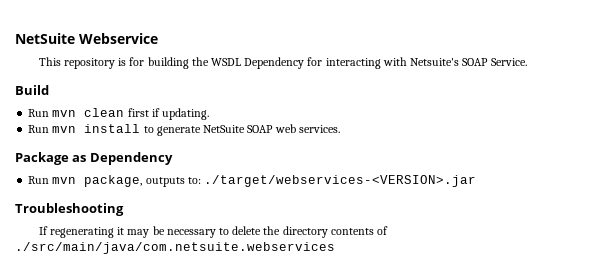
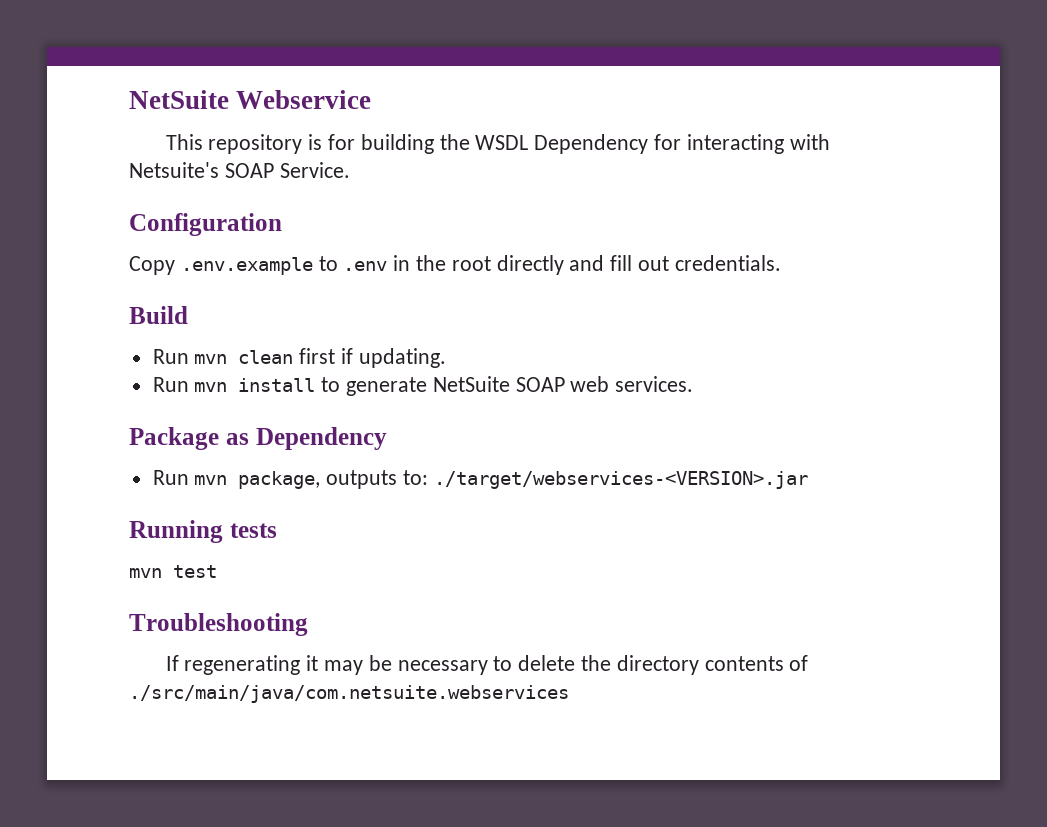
+ Configuration
+ Copy .env.example to .env in the root directly and fill out credentials.
+ Running tests
+ mvn test

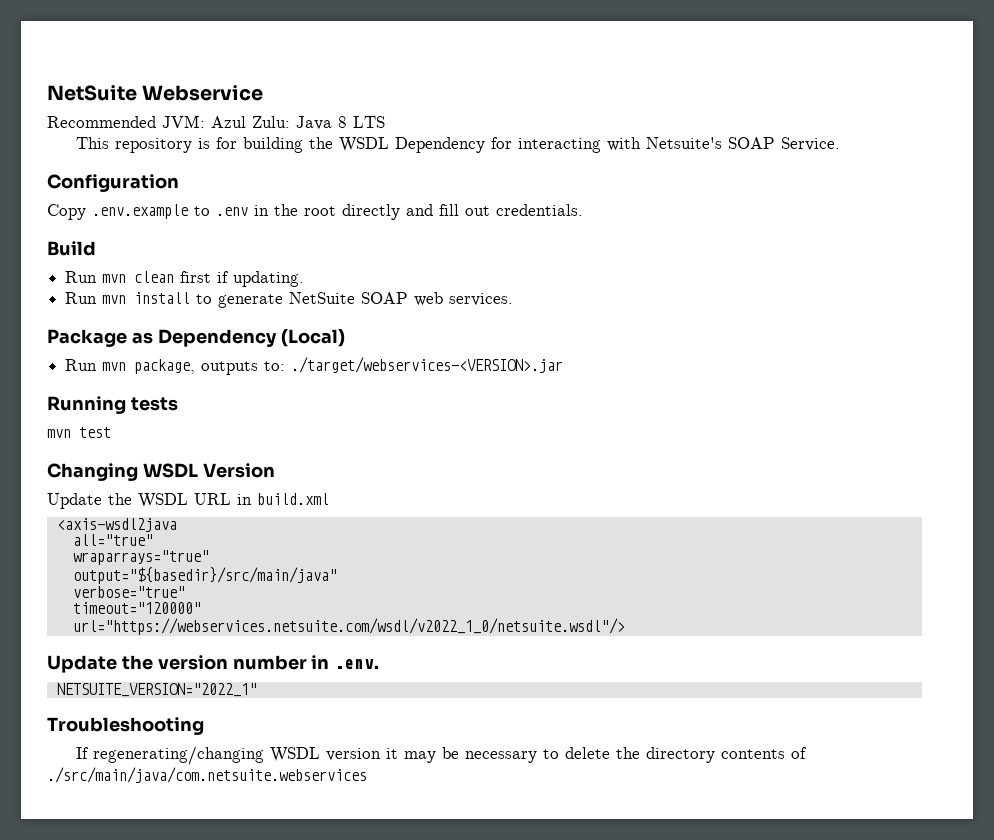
+ Recommended JVM: Azul Zulu: Java 8 LTS
- Package as Dependency
+ Package as Dependency (Local)
+ Changing WSDL Version
+ Update the WSDL URL in build.xml
+ <axis-wsdl2java
+ all="true"
+ wraparrays="true"
+ output="${basedir}/src/main/java"
+ verbose="true"
+ timeout="120000"
+ url="https://webservices.netsuite.com/wsdl/v2022_1_0/netsuite.wsdl"/>
+ Update the version number in .env.
+ NETSUITE_VERSION="2022_1"
- If regenerating it may be necessary to delete the directory contents of ./src/main/java/com.netsuite.webservices
+ If regenerating/changing WSDL version it may be necessary to delete the directory contents of ./src/main/java/com.netsuite.webservices

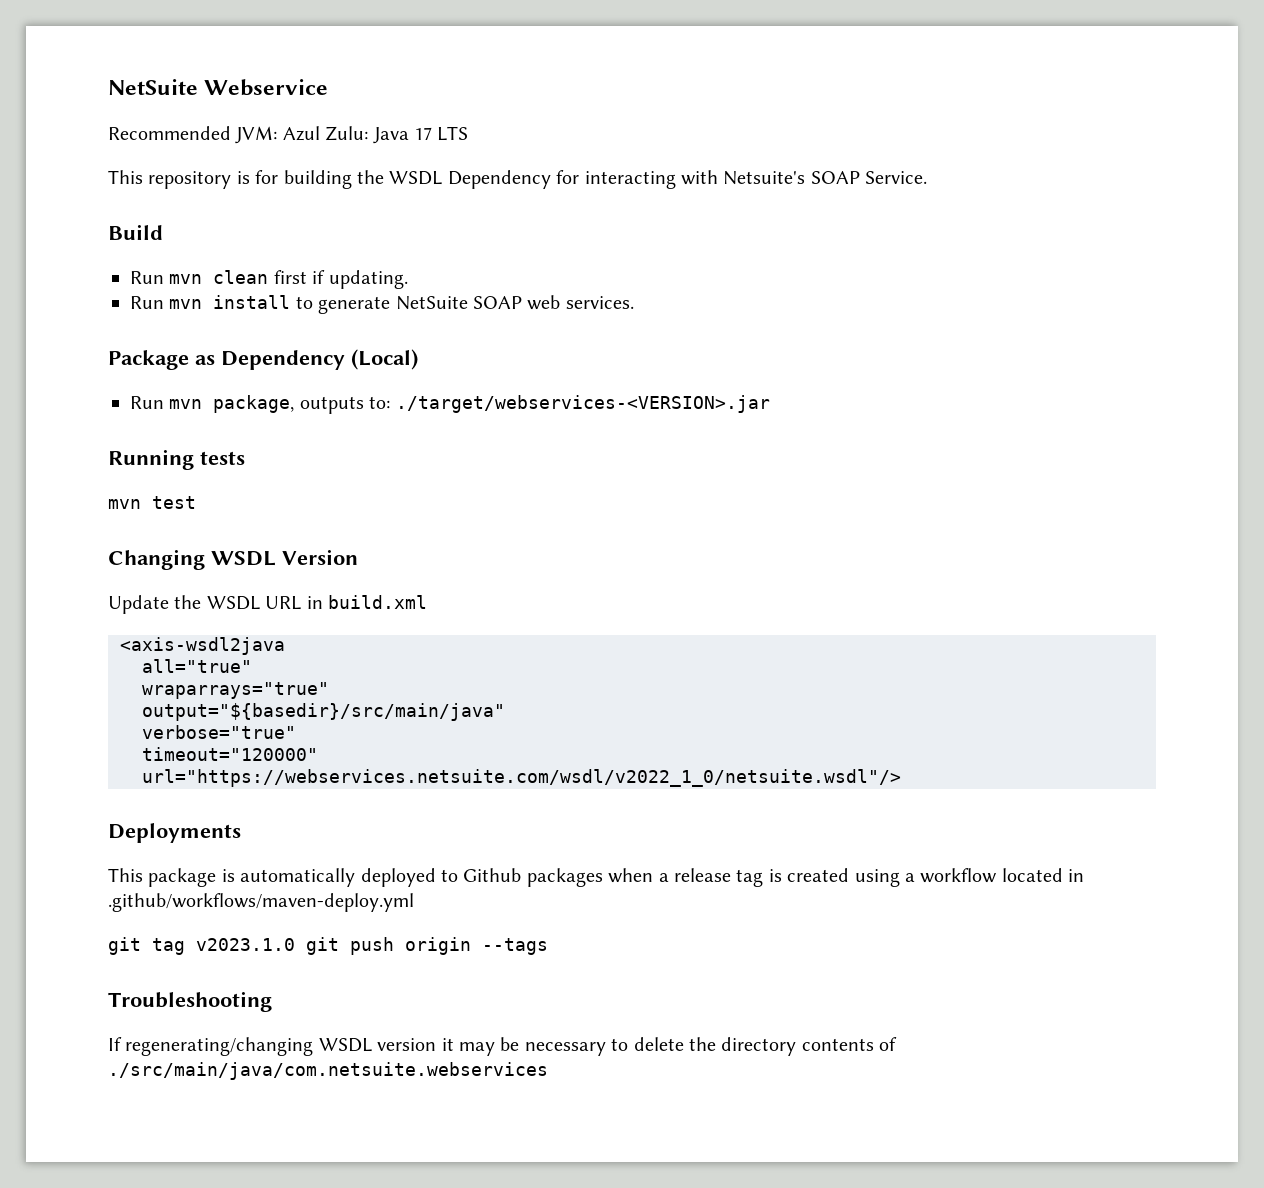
- Recommended JVM: Azul Zulu: Java 8 LTS
+ Recommended JVM: Azul Zulu: Java 17 LTS
- Configuration
- Copy .env.example to .env in the root directly and fill out credentials.
- Update the version number in .env.
- NETSUITE_VERSION="2022_1"
+ Deployments
+ This package is automatically deployed to Github packages when a release tag is created using a workflow located in .github/workflows/maven-deploy.yml
+ git tag v2023.1.0 git push origin --tags

